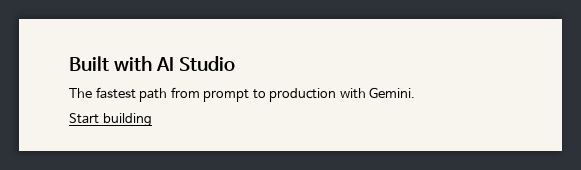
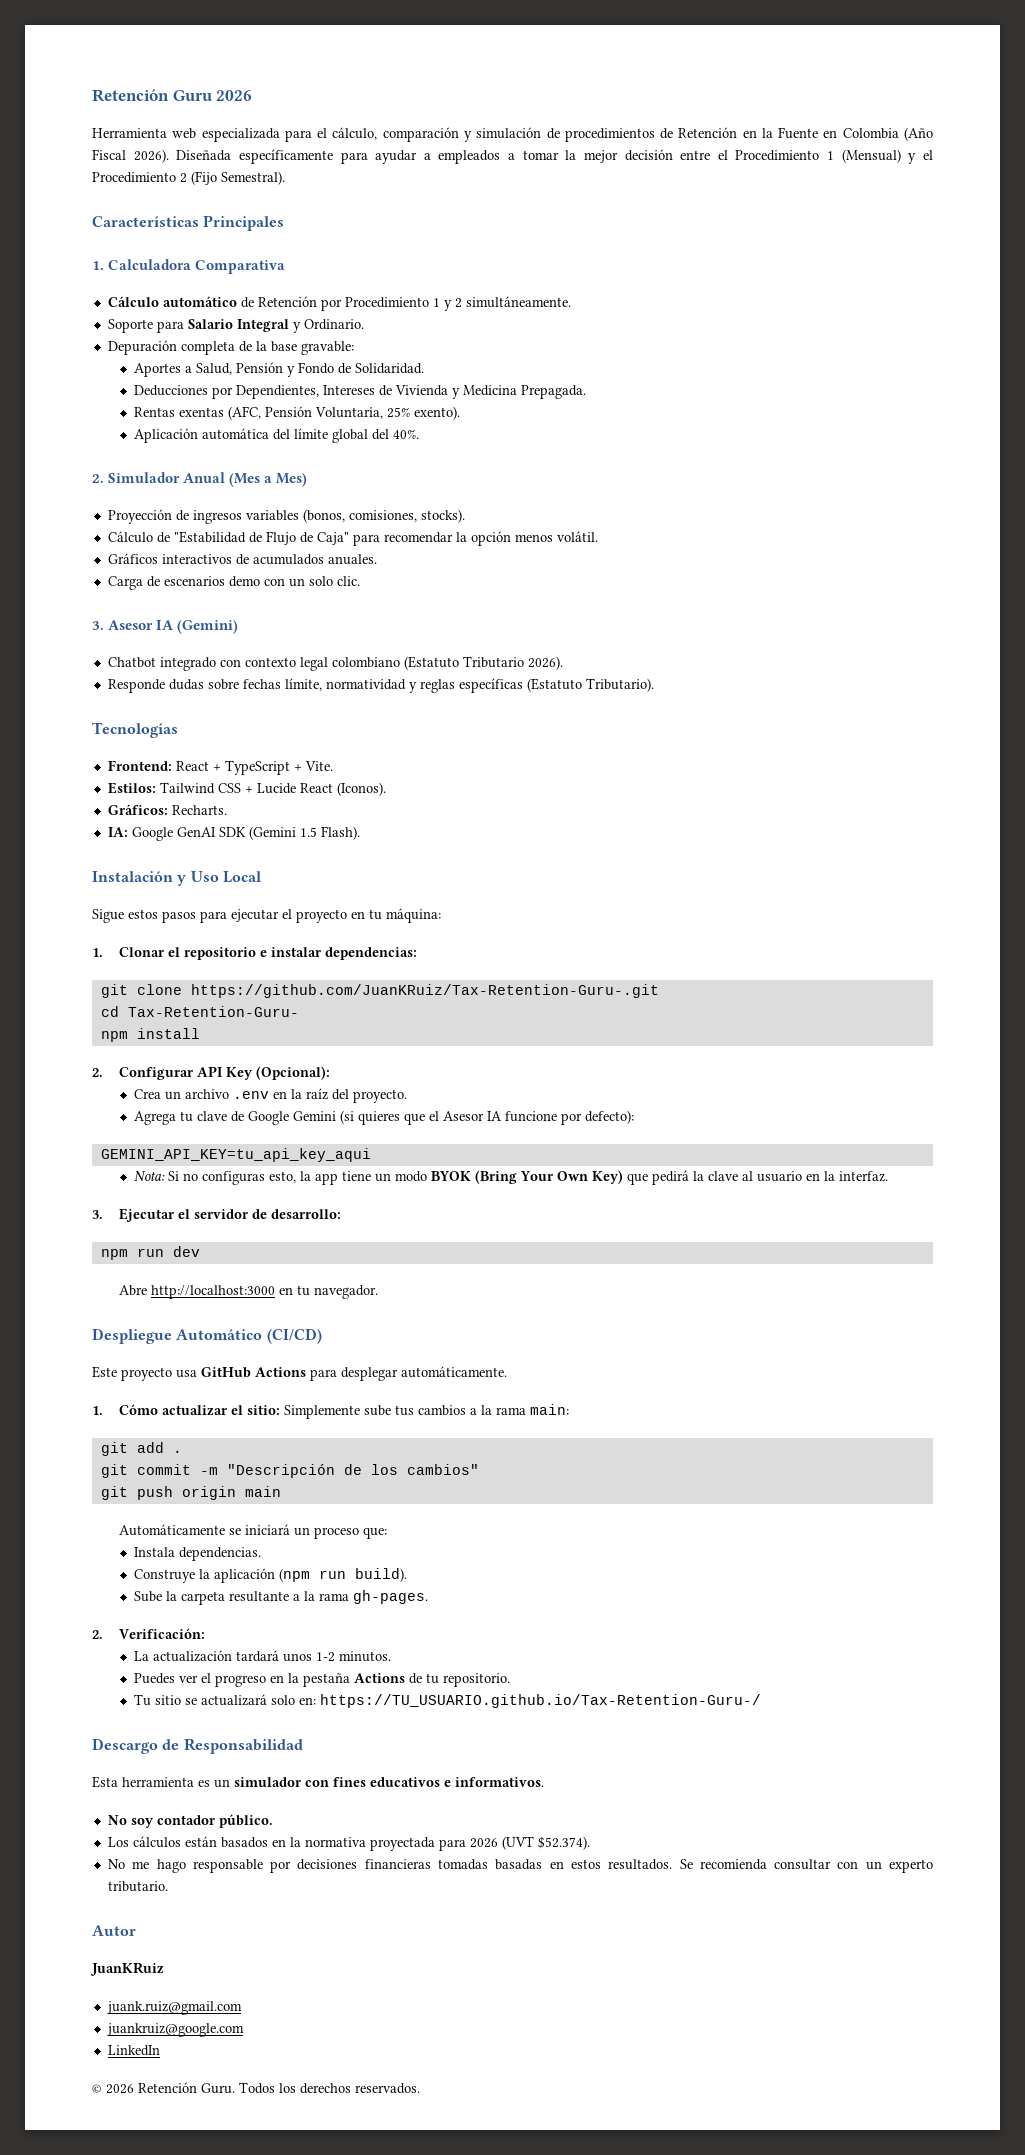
- Built with AI Studio
- The fastest path from prompt to production with Gemini.
- Start building
+ Retención Guru 2026
+ Herramienta web especializada para el cálculo, comparación y simulación de procedimientos de Retención en la Fuente en Colombia (Año Fiscal 2026). Diseñada específicamente para ayudar a empleados a tomar la mejor decisión entre el Procedimiento 1 (Mensual) y el Procedimiento 2 (Fijo Semestral).
+ Características Principales
+ 1. Calculadora Comparativa
+ Cálculo automático de Retención por Procedimiento 1 y 2 simultáneamente.
+ Soporte para Salario Integral y Ordinario.
+ Depuración completa de la base gravable:
+ Aportes a Salud, Pensión y Fondo de Solidaridad.
+ Deducciones por Dependientes, Intereses de Vivienda y Medicina Prepagada.
+ Rentas exentas (AFC, Pensión Voluntaria, 25% exento).
+ Aplicación automática del límite global del 40%.
+ 2. Simulador Anual (Mes a Mes)
+ Proyección de ingresos variables (bonos, comisiones, stocks).
+ Cálculo de "Estabilidad de Flujo de Caja" para recomendar la opción menos volátil.
+ Gráficos interactivos de acumulados anuales.
+ Carga de escenarios demo con un solo clic.
+ 3. Asesor IA (Gemini)
+ Chatbot integrado con contexto legal colombiano (Estatuto Tributario 2026).
+ Responde dudas sobre fechas límite, normatividad y reglas específicas (Estatuto Tributario).
+ Tecnologías
+ Frontend: React + TypeScript + Vite.
+ Estilos: Tailwind CSS + Lucide React (Iconos).
+ Gráficos: Recharts.
+ IA: Google GenAI SDK (Gemini 1.5 Flash).
+ Instalación y Uso Local
+ Sigue estos pasos para ejecutar el proyecto en tu máquina:
+ 1. Clonar el repositorio e instalar dependencias:
+ git clone https://github.com/JuanKRuiz/Tax-Retention-Guru-.git
+ cd Tax-Retention-Guru-
+ npm install
+ 2. Configurar API Key (Opcional):
+ Crea un archivo .env en la raíz del proyecto.
+ Agrega tu clave de Google Gemini (si quieres que el Asesor IA funcione por defecto):
+ GEMINI_API_KEY=tu_api_key_aqui
+ Nota: Si no configuras esto, la app tiene un modo BYOK (Bring Your Own Key) que pedirá la clave al usuario en la interfaz.
+ 3. Ejecutar el servidor de desarrollo:
+ npm run dev
+ Abre http://localhost:3000 en tu navegador.
+ Despliegue Automático (CI/CD)
+ Este proyecto usa GitHub Actions para desplegar automáticamente.
+ 1. Cómo actualizar el sitio: Simplemente sube tus cambios a la rama main:
+ git add .
+ git commit -m "Descripción de los cambios"
+ git push origin main
+ Automáticamente se iniciará un proceso que:
+ Instala dependencias.
+ Construye la aplicación (npm run build).
+ Sube la carpeta resultante a la rama gh-pages.
+ 2. Verificación:
+ La actualización tardará unos 1-2 minutos.
+ Puedes ver el progreso en la pestaña Actions de tu repositorio.
+ Tu sitio se actualizará solo en: https://TU_USUARIO.github.io/Tax-Retention-Guru-/
+ Descargo de Responsabilidad
+ Esta herramienta es un simulador con fines educativos e informativos.
+ No soy contador público.
+ Los cálculos están basados en la normativa proyectada para 2026 (UVT $52.374).
+ No me hago responsable por decisiones financieras tomadas basadas en estos resultados. Se recomienda consultar con un experto tributario.
+ Autor
+ JuanKRuiz
+ juank.ruiz@gmail.com
+ juankruiz@google.com
+ LinkedIn
+ © 2026 Retención Guru. Todos los derechos reservados.

